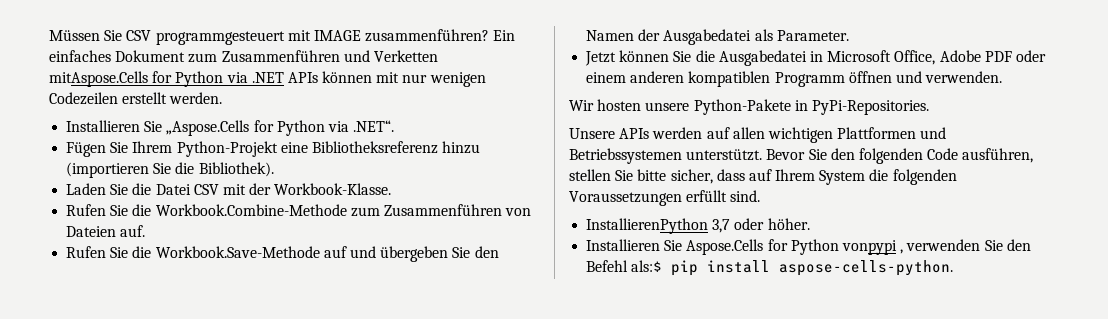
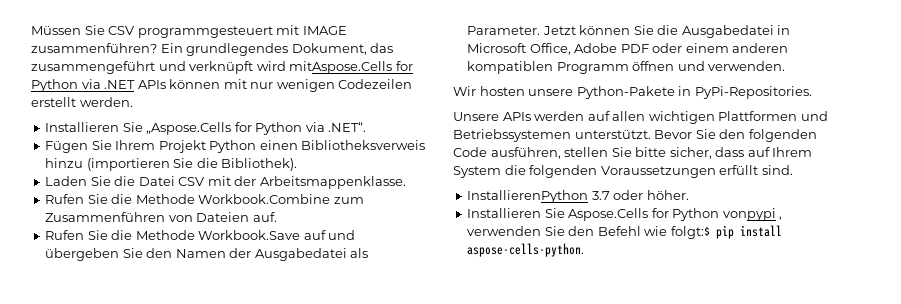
- Ein einfaches Dokument zum Zusammenführen und Verketten mitAspose.Cells for Python via .NET APIs können mit nur wenigen Codezeilen erstellt werden.
+ Ein grundlegendes Dokument, das zusammengeführt und verknüpft wird mitAspose.Cells for Python via .NET APIs können mit nur wenigen Codezeilen erstellt werden.
- Fügen Sie Ihrem Python-Projekt eine Bibliotheksreferenz hinzu (importieren Sie die Bibliothek).
+ Fügen Sie Ihrem Projekt Python einen Bibliotheksverweis hinzu (importieren Sie die Bibliothek).
- Laden Sie die Datei CSV mit der Workbook-Klasse.
- Rufen Sie die Workbook.Combine-Methode zum Zusammenführen von Dateien auf.
+ Laden Sie die Datei CSV mit der Arbeitsmappenklasse.
+ Rufen Sie die Methode Workbook.Combine zum Zusammenführen von Dateien auf.
- Rufen Sie die Workbook.Save-Methode auf und übergeben Sie den Namen der Ausgabedatei als Parameter.
- Jetzt können Sie die Ausgabedatei in Microsoft Office, Adobe PDF oder einem anderen kompatiblen Programm öffnen und verwenden.
+ Rufen Sie die Methode Workbook.Save auf und übergeben Sie den Namen der Ausgabedatei als Parameter. Jetzt können Sie die Ausgabedatei in Microsoft Office, Adobe PDF oder einem anderen kompatiblen Programm öffnen und verwenden.
- InstallierenPython 3,7 oder höher.
+ InstallierenPython 3.7 oder höher.
- Installieren Sie Aspose.Cells for Python vonpypi , verwenden Sie den Befehl als:$ pip install aspose-cells-python.
+ Installieren Sie Aspose.Cells for Python vonpypi , verwenden Sie den Befehl wie folgt:$ pip install aspose-cells-python.

